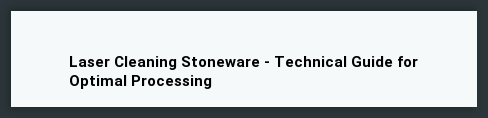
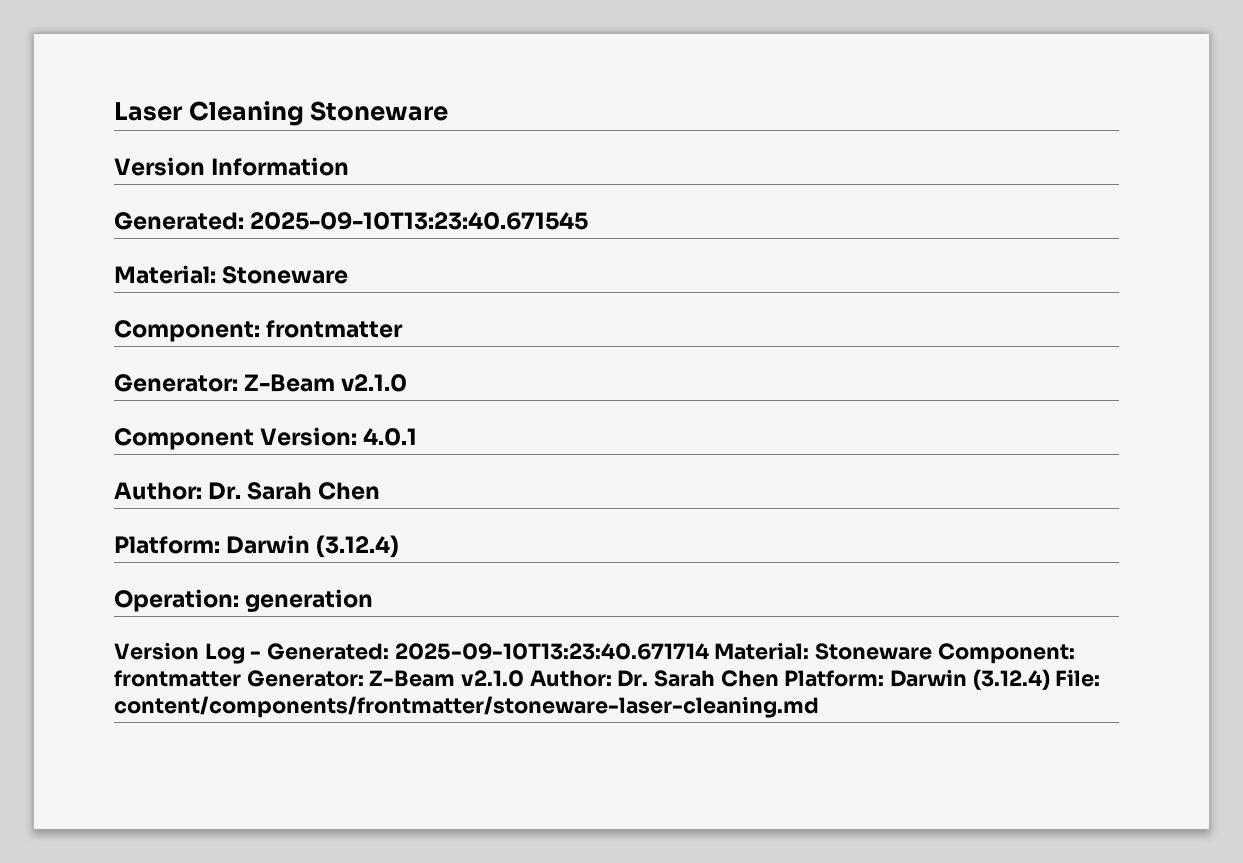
- Laser Cleaning Stoneware - Technical Guide for Optimal Processing
+ Laser Cleaning Stoneware
+ Version Information
+ Generated: 2025-09-10T13:23:40.671545
+ Material: Stoneware
+ Component: frontmatter
+ Generator: Z-Beam v2.1.0
+ Component Version: 4.0.1
+ Author: Dr. Sarah Chen
+ Platform: Darwin (3.12.4)
+ Operation: generation
+ Version Log - Generated: 2025-09-10T13:23:40.671714 Material: Stoneware Component: frontmatter Generator: Z-Beam v2.1.0 Author: Dr. Sarah Chen Platform: Darwin (3.12.4) File: content/components/frontmatter/stoneware-laser-cleaning.md

